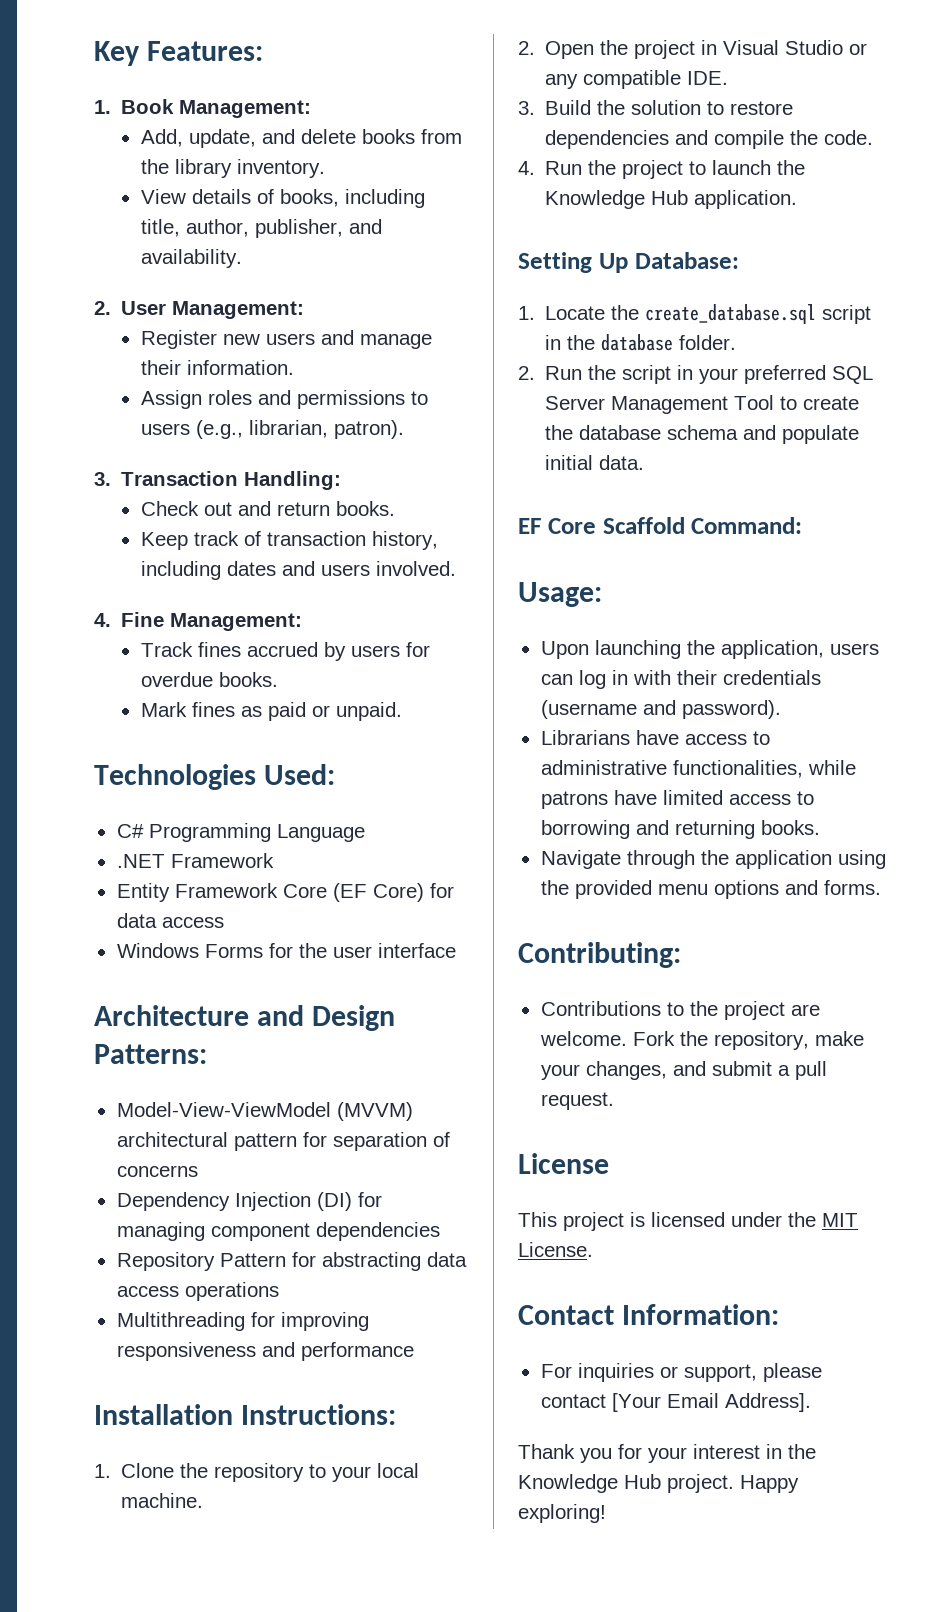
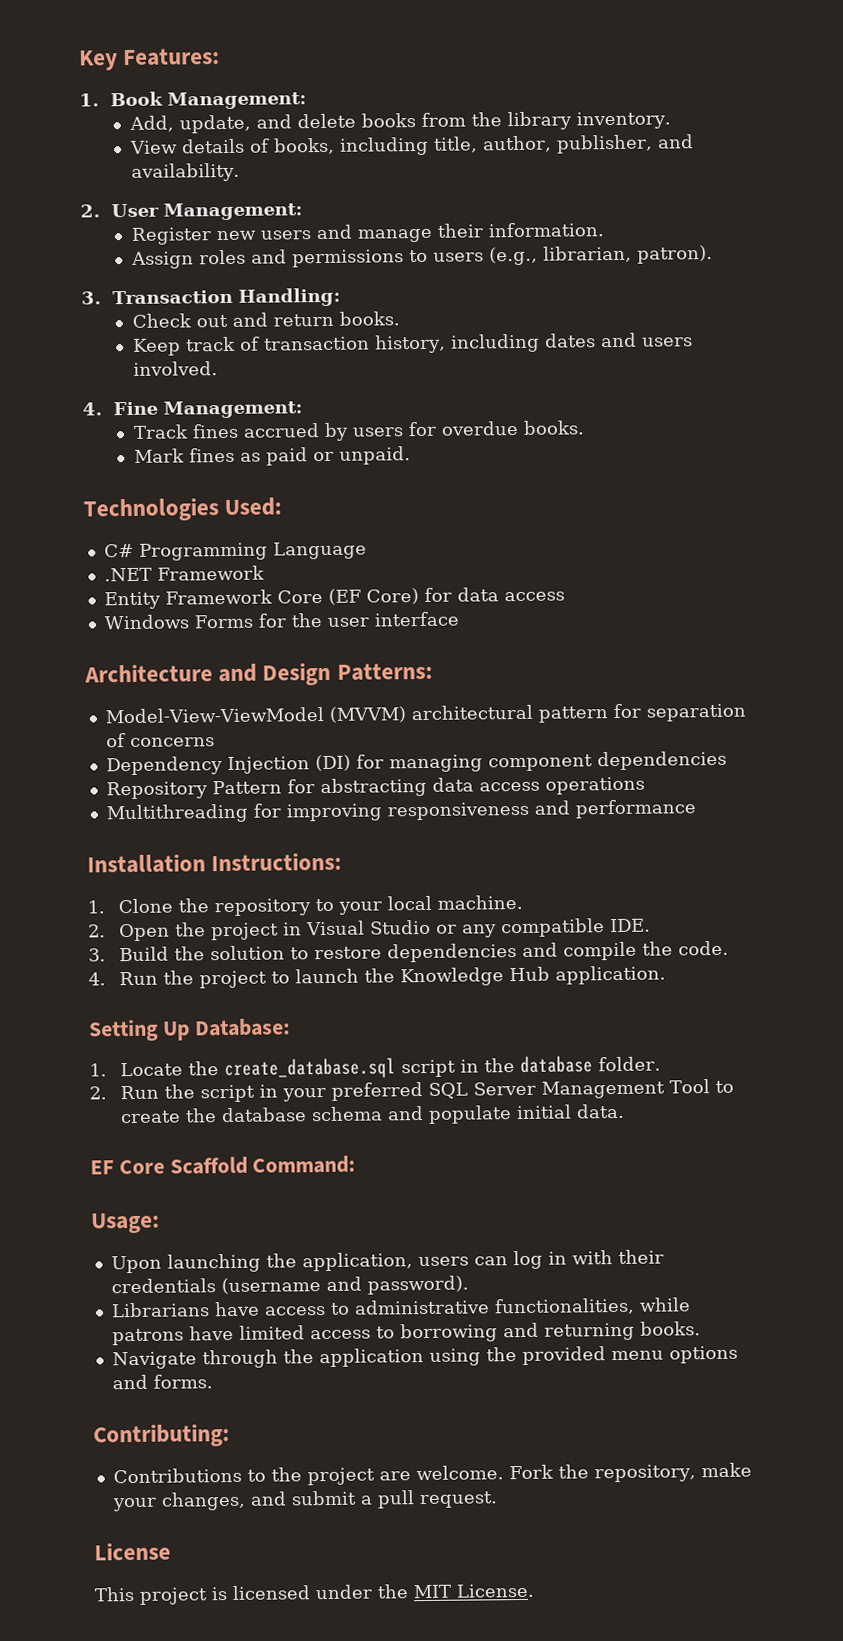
- Contact Information:
- For inquiries or support, please contact [Your Email Address].
- Thank you for your interest in the Knowledge Hub project. Happy exploring!

